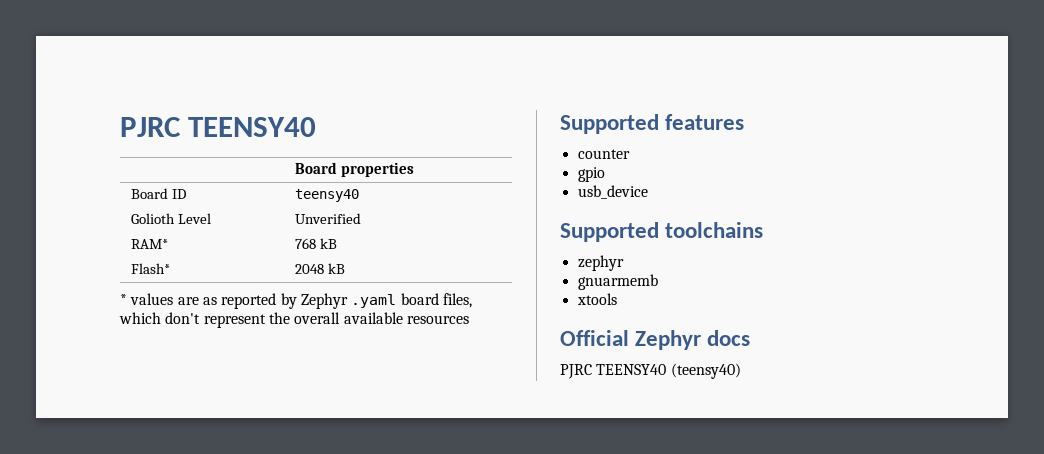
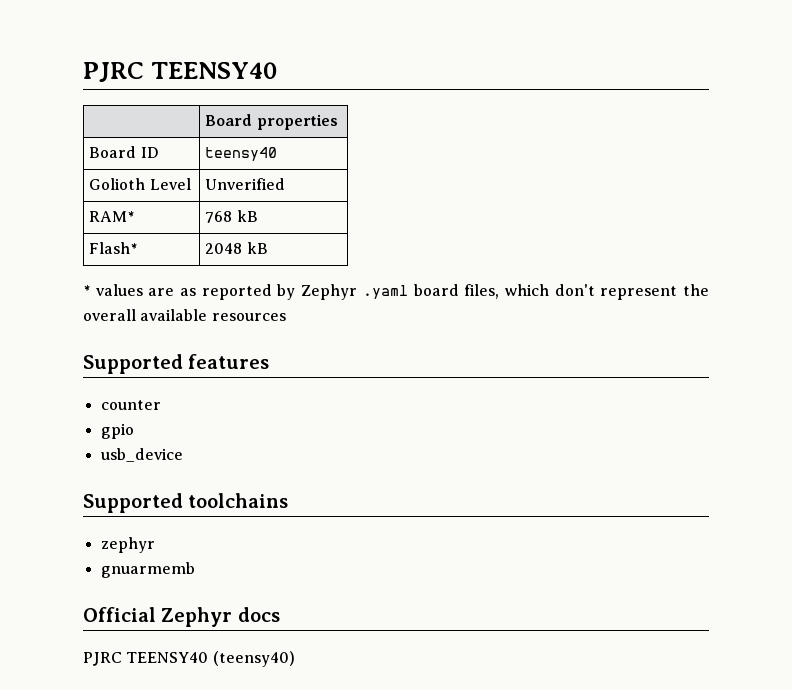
- xtools

